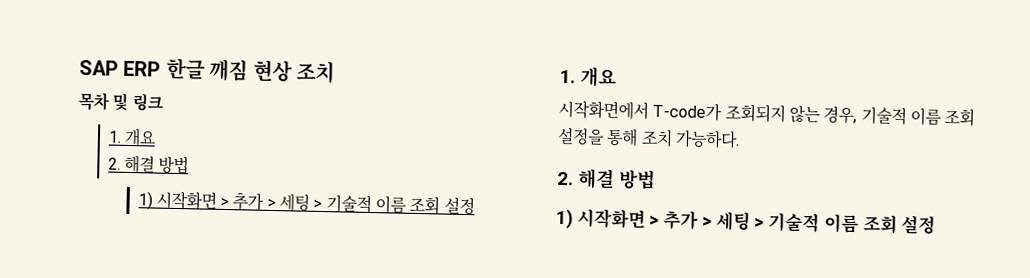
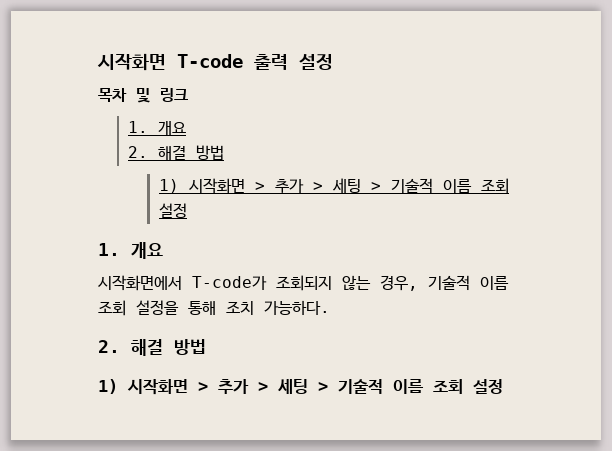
- SAP ERP 한글 깨짐 현상 조치
+ 시작화면 T-code 출력 설정

